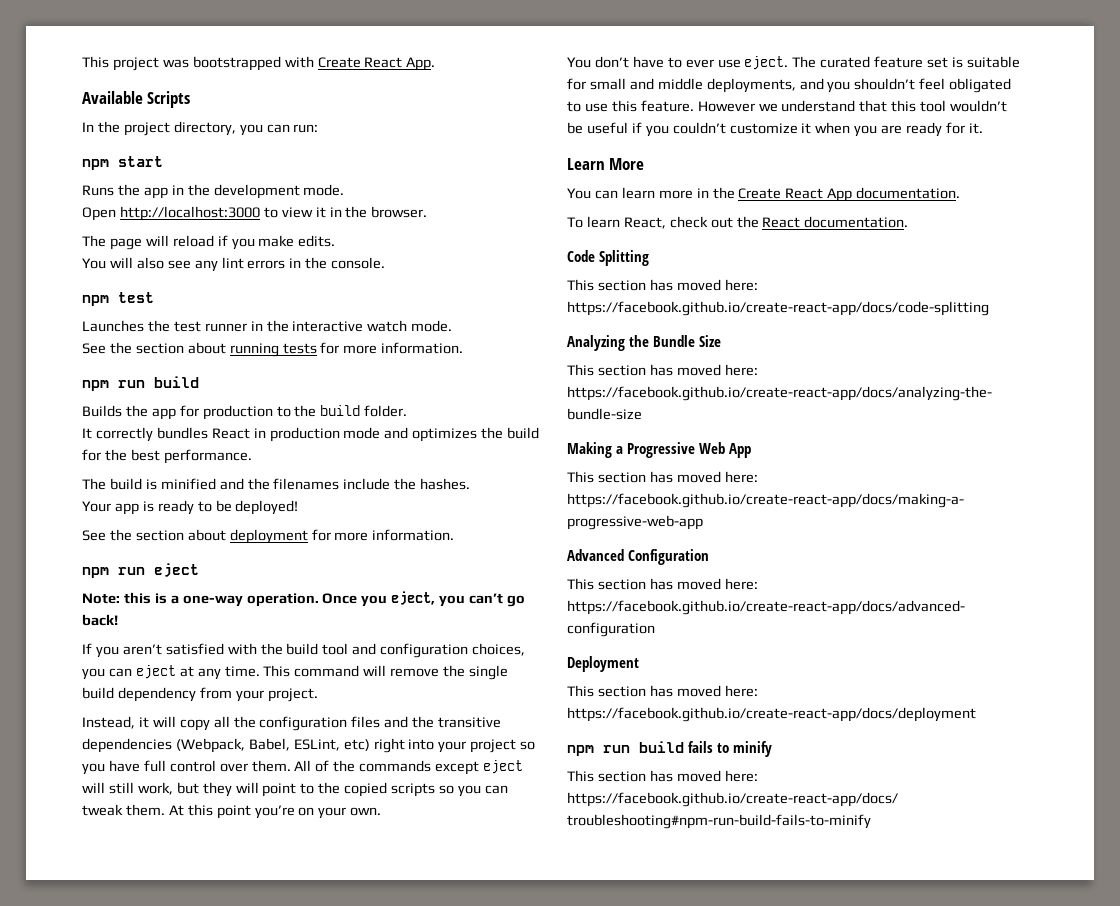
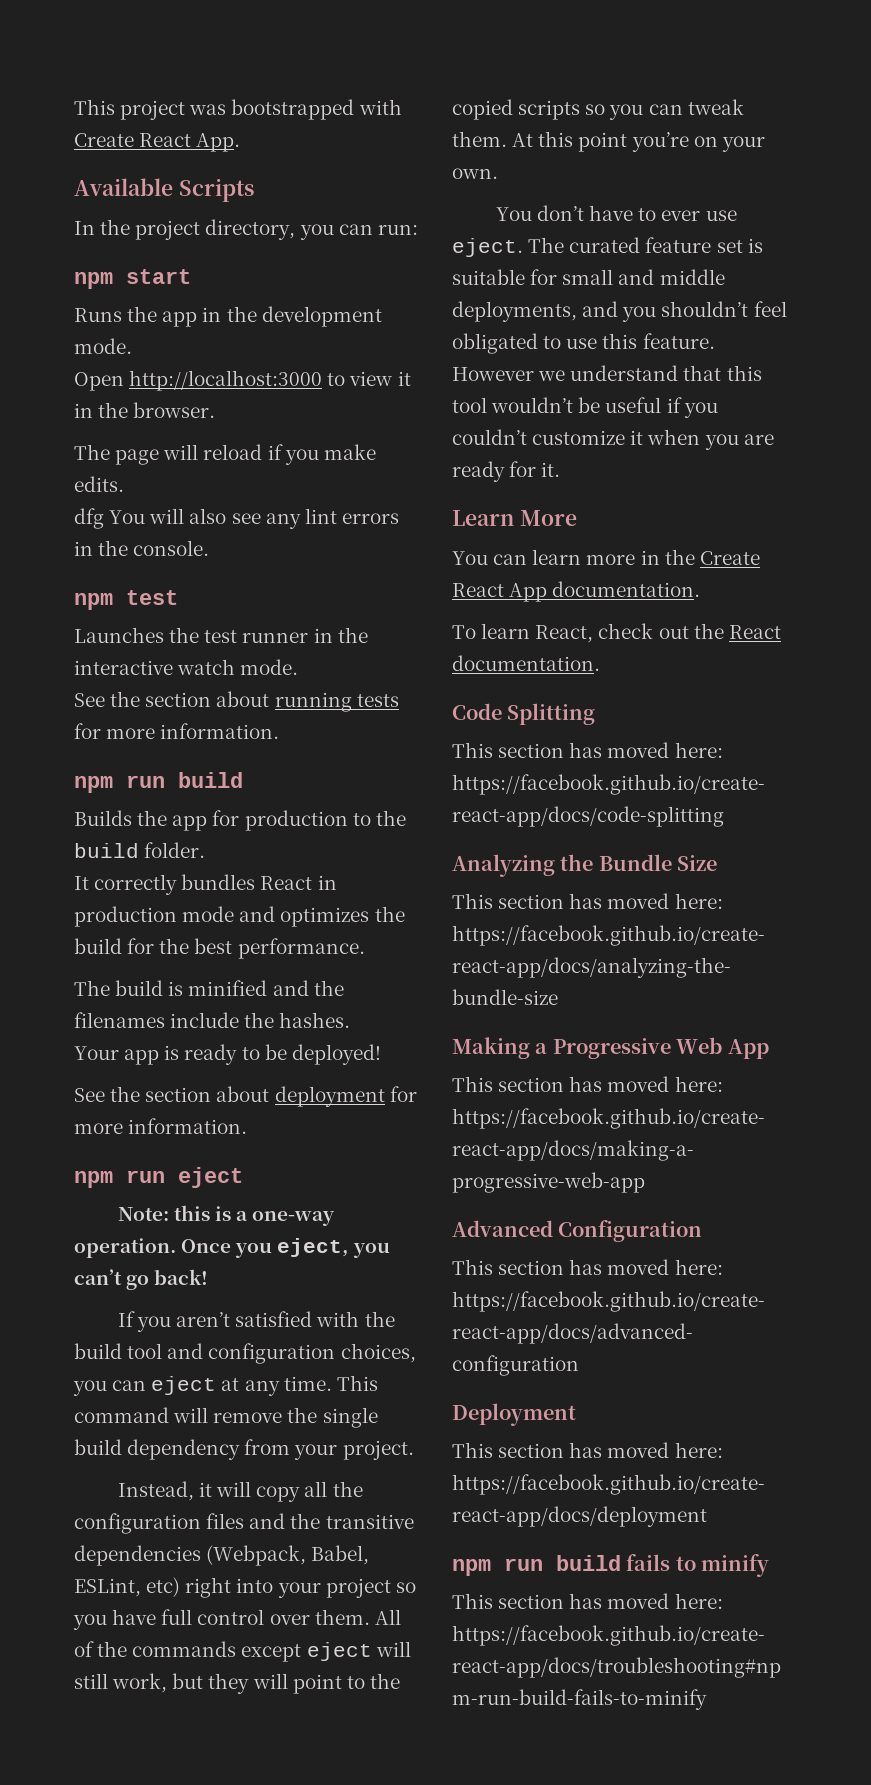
- You will also see any lint errors in the console.
+ dfg You will also see any lint errors in the console.

